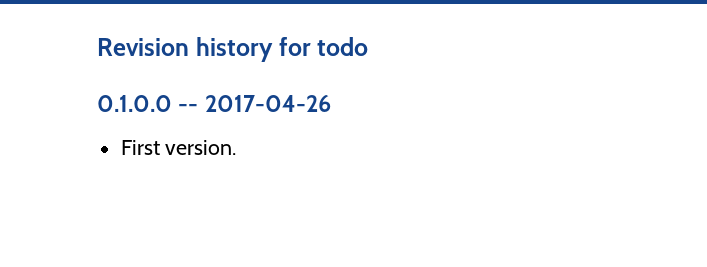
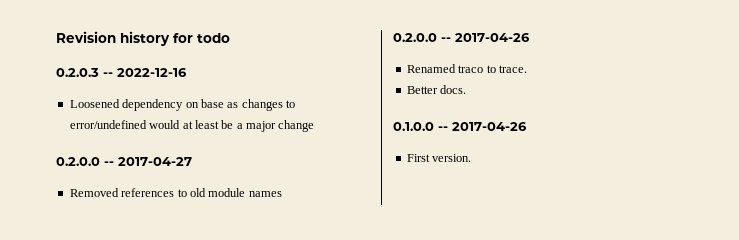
+ 0.2.0.3 -- 2022-12-16
+ Loosened dependency on base as changes to error/undefined would at least be a major change
+ 0.2.0.0 -- 2017-04-27
+ Removed references to old module names
+ 0.2.0.0 -- 2017-04-26
+ Renamed traco to trace.
+ Better docs.

